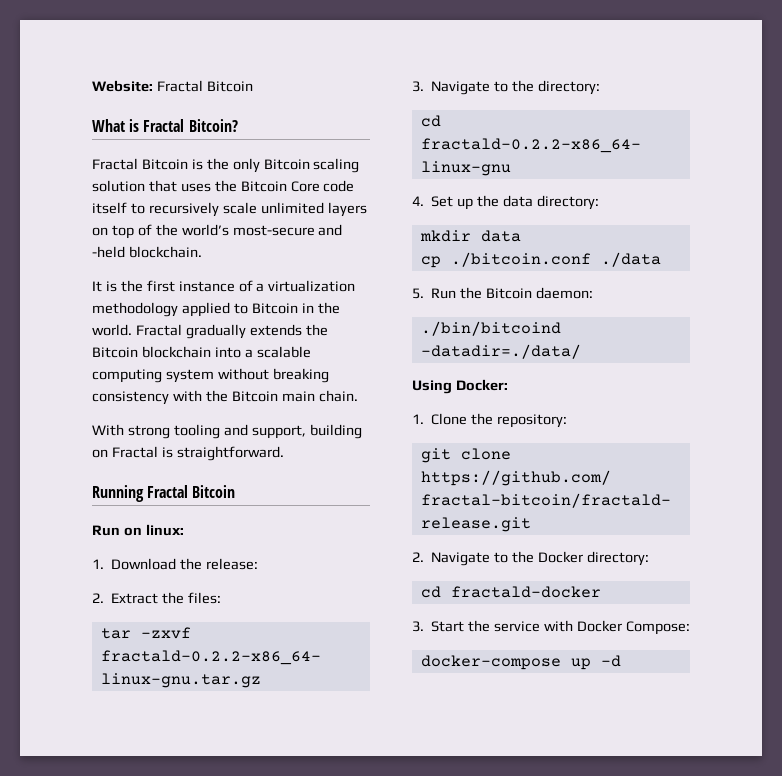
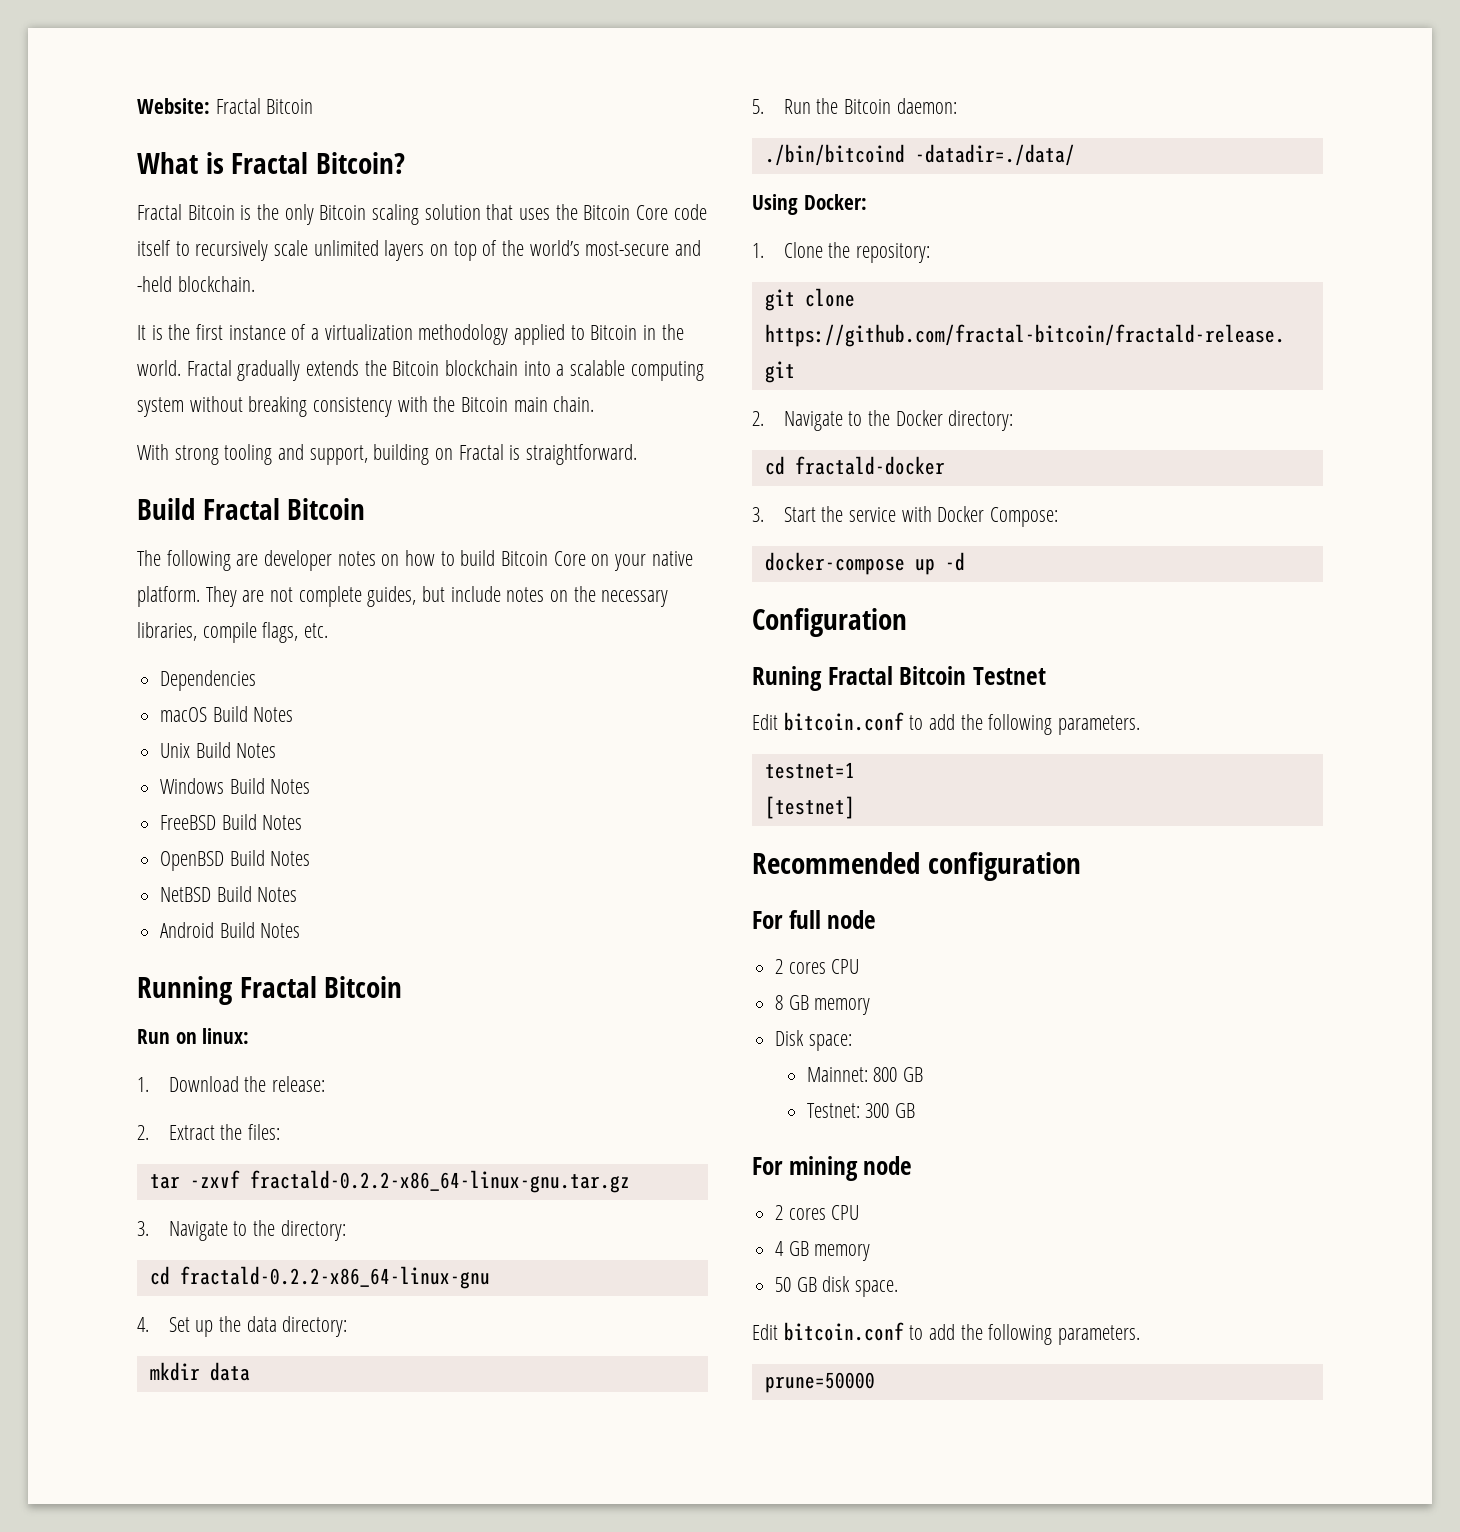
+ Build Fractal Bitcoin
+ The following are developer notes on how to build Bitcoin Core on your native platform. They are not complete guides, but include notes on the necessary libraries, compile flags, etc.
+ Dependencies
+ macOS Build Notes
+ Unix Build Notes
+ Windows Build Notes
+ FreeBSD Build Notes
+ OpenBSD Build Notes
+ NetBSD Build Notes
+ Android Build Notes
- cp ./bitcoin.conf ./data
+ Configuration
+ Runing Fractal Bitcoin Testnet
+ Edit bitcoin.conf to add the following parameters.
+ testnet=1
+ [testnet]
+ Recommended configuration
+ For full node
+ 2 cores CPU
+ 8 GB memory
+ Disk space:
+ Mainnet: 800 GB
+ Testnet: 300 GB
+ For mining node
+ 2 cores CPU
+ 4 GB memory
+ 50 GB disk space.
+ Edit bitcoin.conf to add the following parameters.
+ prune=50000

